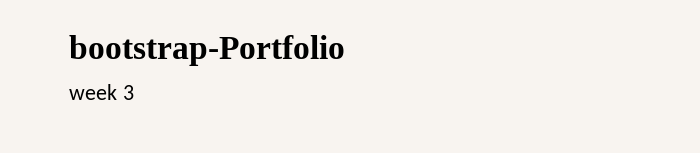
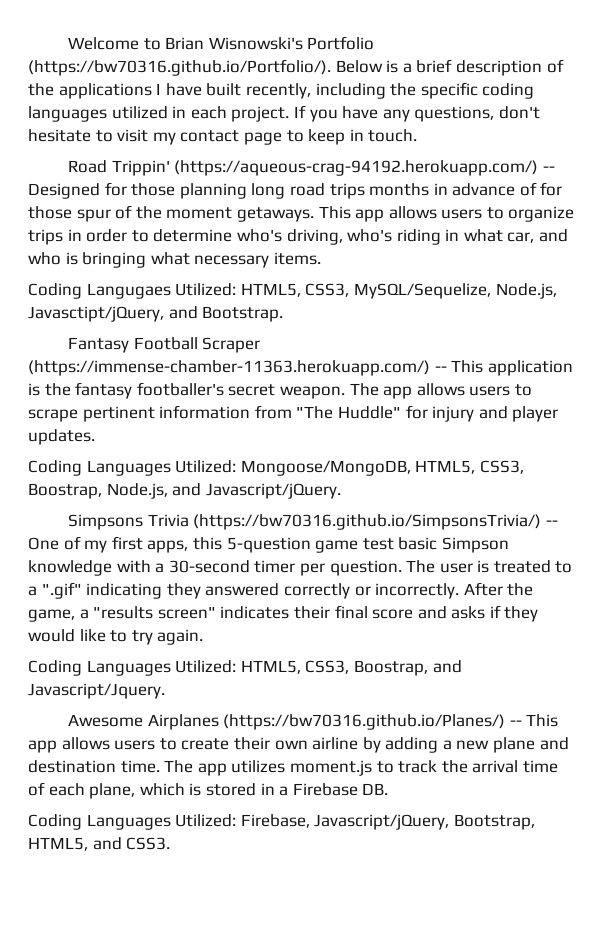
- bootstrap-Portfolio
- week 3
+ Welcome to Brian Wisnowski's Portfolio (https://bw70316.github.io/Portfolio/). Below is a brief description of the applications I have built recently, including the specific coding languages utilized in each project. If you have any questions, don't hesitate to visit my contact page to keep in touch.
+ Road Trippin' (https://aqueous-crag-94192.herokuapp.com/) -- Designed for those planning long road trips months in advance of for those spur of the moment getaways. This app allows users to organize trips in order to determine who's driving, who's riding in what car, and who is bringing what necessary items.
+ Coding Langugaes Utilized: HTML5, CSS3, MySQL/Sequelize, Node.js, Javasctipt/jQuery, and Bootstrap.
+ Fantasy Football Scraper (https://immense-chamber-11363.herokuapp.com/) -- This application is the fantasy footballer's secret weapon. The app allows users to scrape pertinent information from "The Huddle" for injury and player updates.
+ Coding Languages Utilized: Mongoose/MongoDB, HTML5, CSS3, Boostrap, Node.js, and Javascript/jQuery.
+ Simpsons Trivia (https://bw70316.github.io/SimpsonsTrivia/) -- One of my first apps, this 5-question game test basic Simpson knowledge with a 30-second timer per question. The user is treated to a ".gif" indicating they answered correctly or incorrectly. After the game, a "results screen" indicates their final score and asks if they would like to try again.
+ Coding Languages Utilized: HTML5, CSS3, Boostrap, and Javascript/Jquery.
+ Awesome Airplanes (https://bw70316.github.io/Planes/) -- This app allows users to create their own airline by adding a new plane and destination time. The app utilizes moment.js to track the arrival time of each plane, which is stored in a Firebase DB.
+ Coding Languages Utilized: Firebase, Javascript/jQuery, Bootstrap, HTML5, and CSS3.

